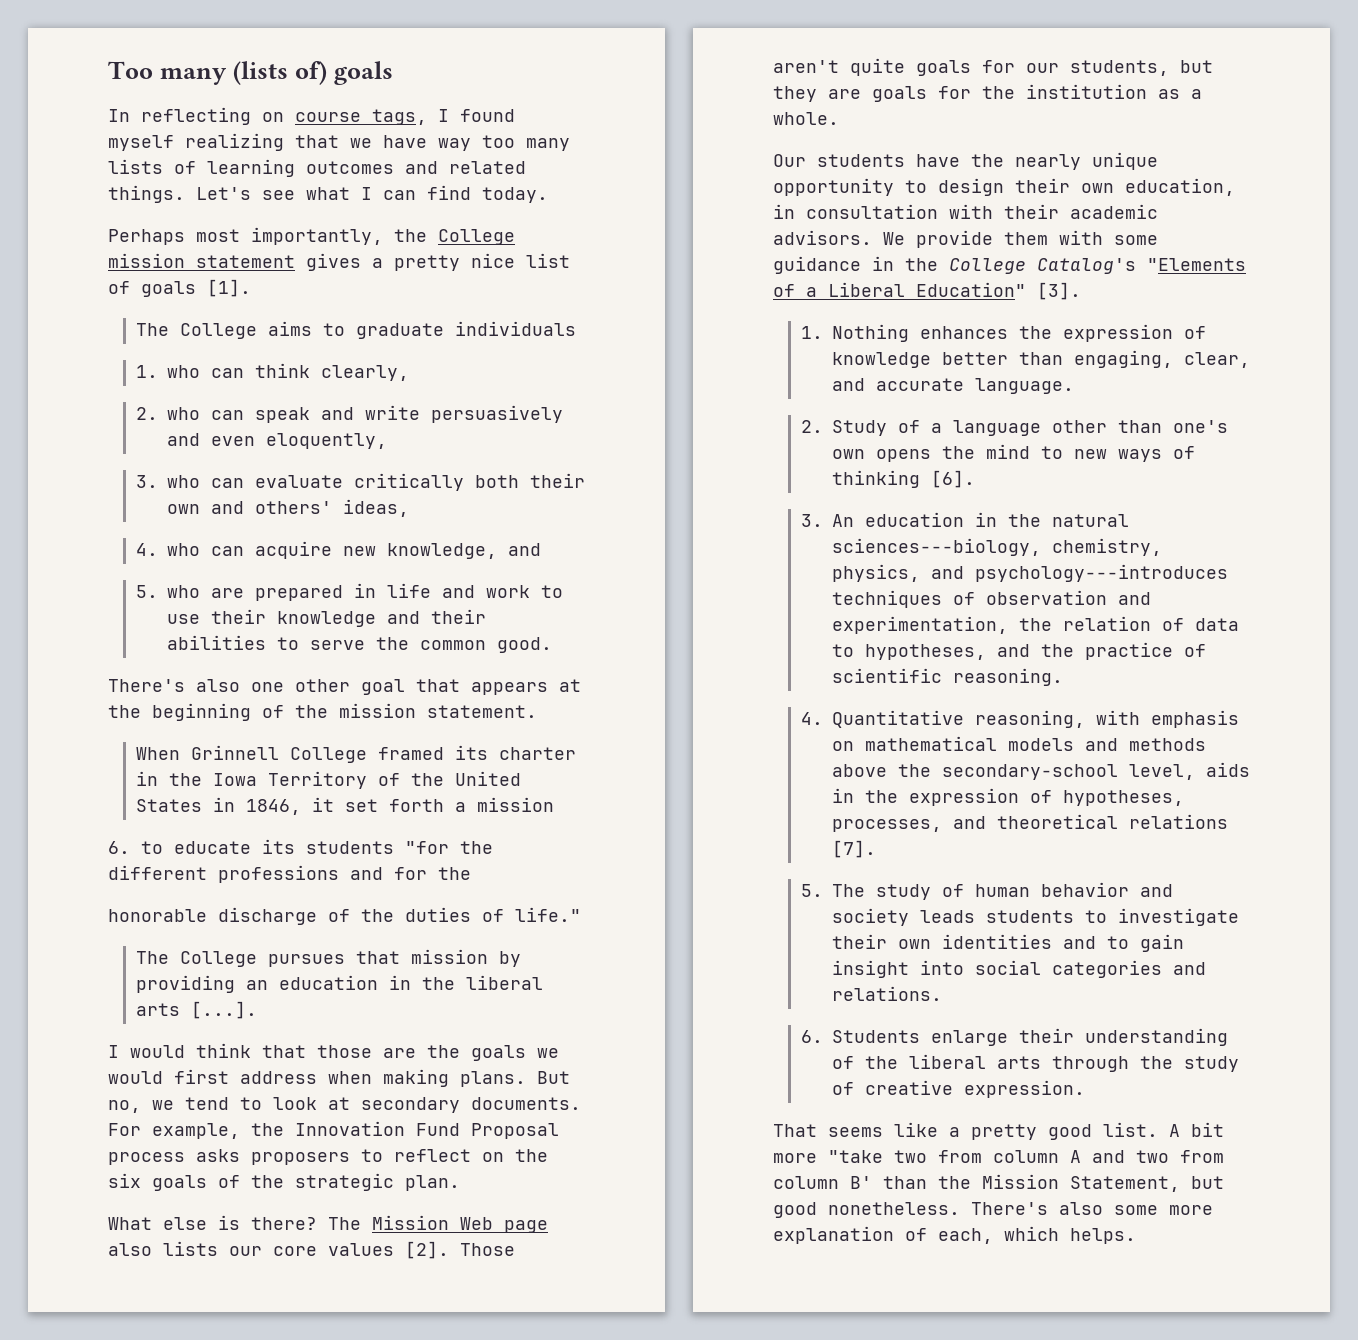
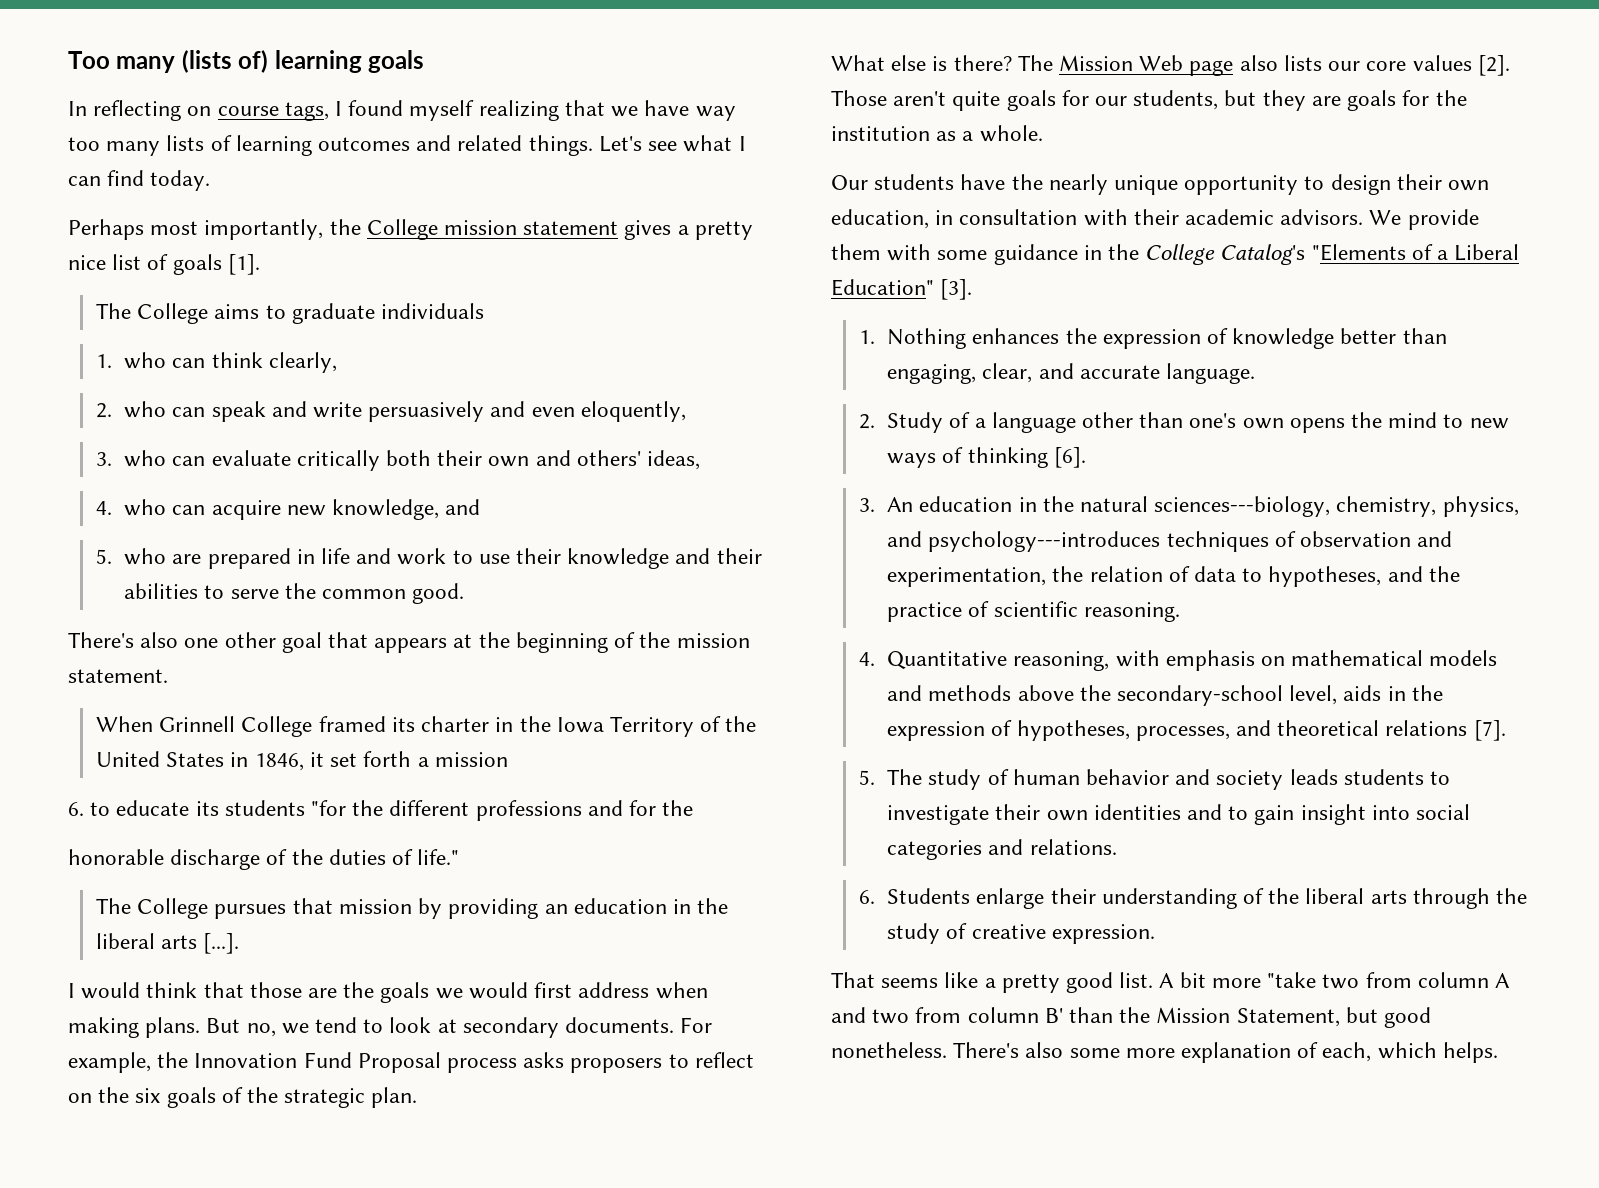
- Too many (lists of) goals
+ Too many (lists of) learning goals

